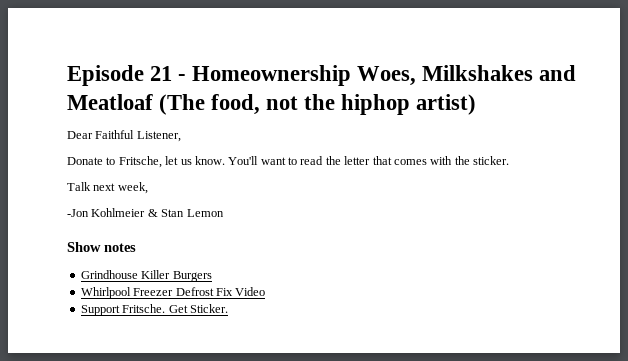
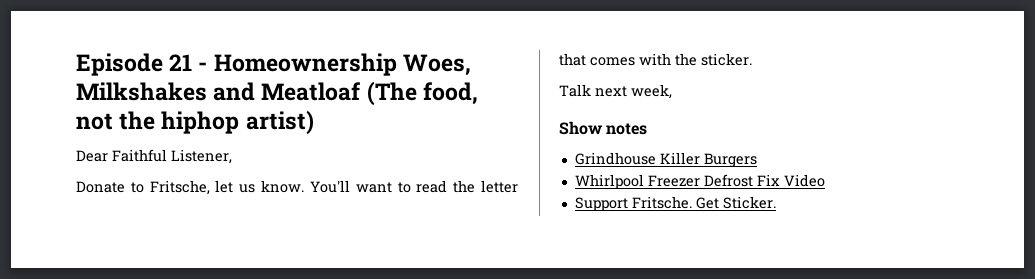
- -Jon Kohlmeier & Stan Lemon

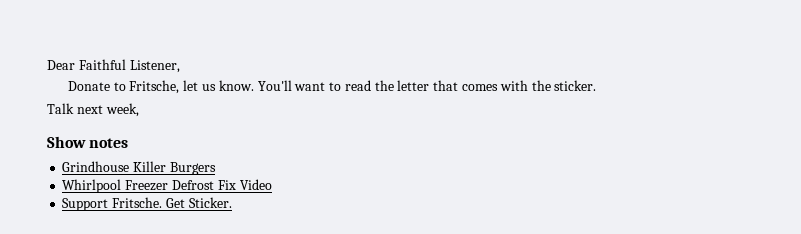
- Episode 21 - Homeownership Woes, Milkshakes and Meatloaf (The food, not the hiphop artist)

